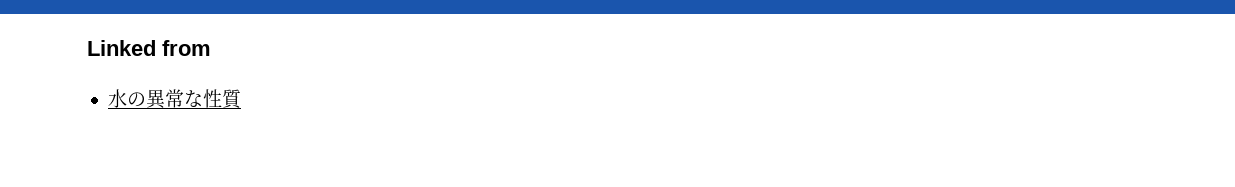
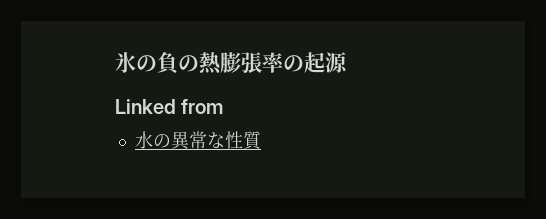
+ 氷の負の熱膨張率の起源

